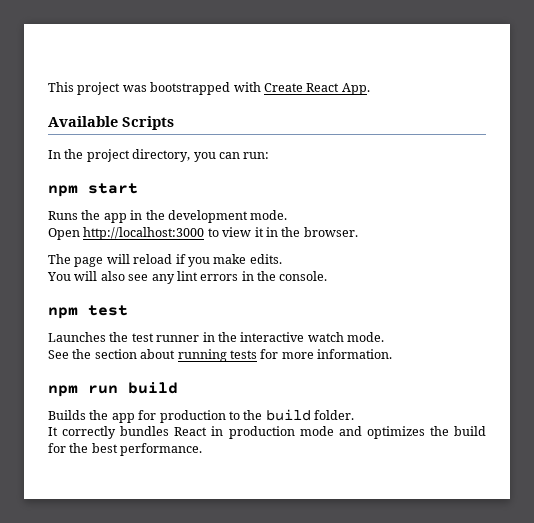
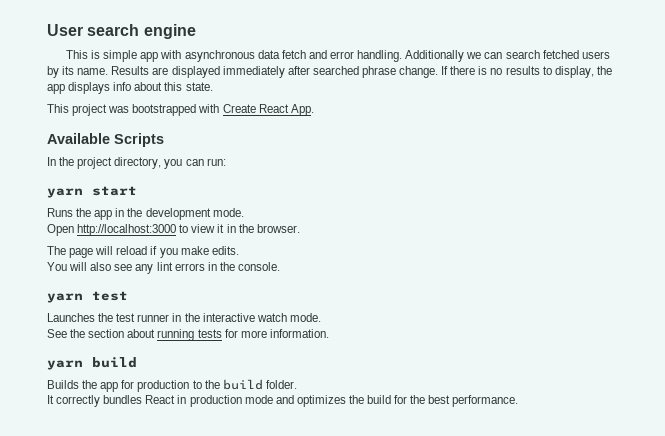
+ User search engine
+ This is simple app with asynchronous data fetch and error handling. Additionally we can search fetched users by its name. Results are displayed immediately after searched phrase change. If there is no results to display, the app displays info about this state.
- npm start
+ yarn start
- npm test
+ yarn test
- npm run build
+ yarn build

